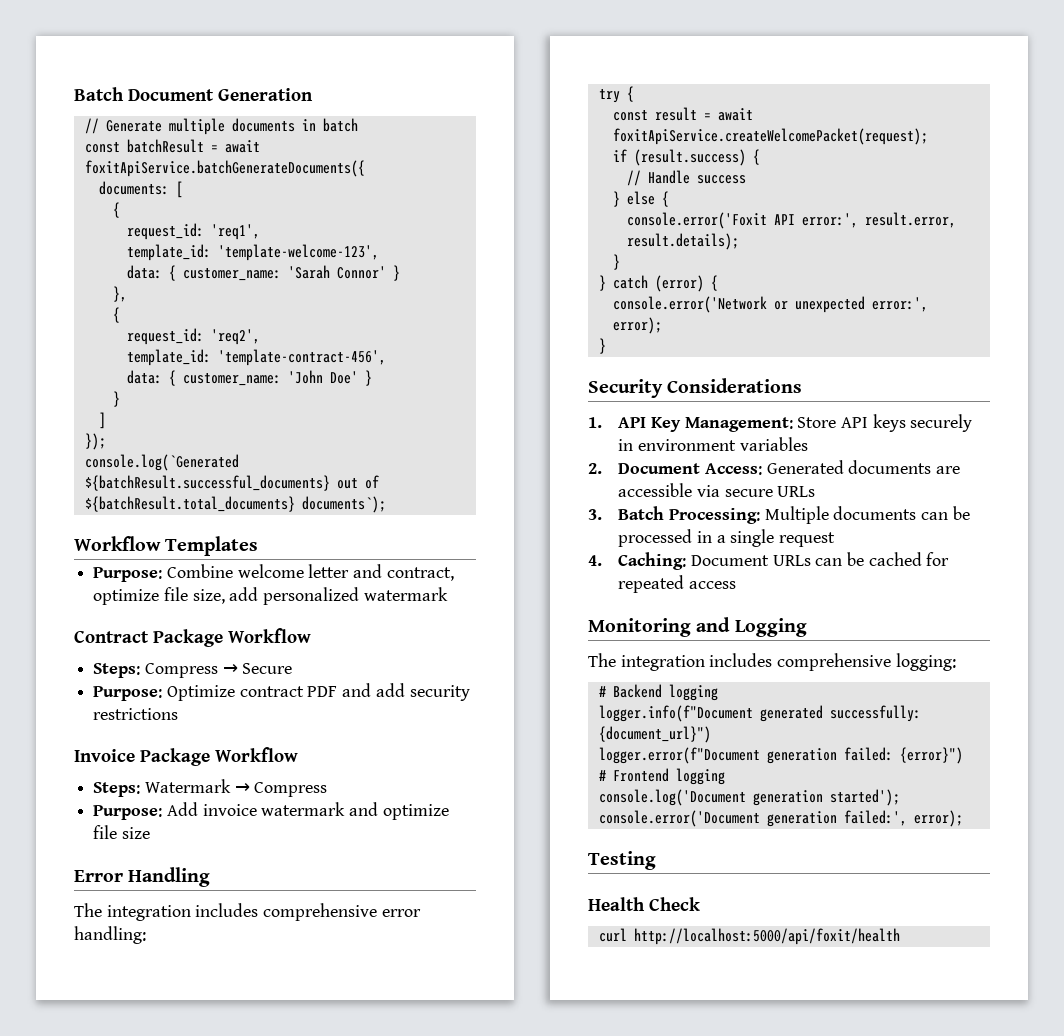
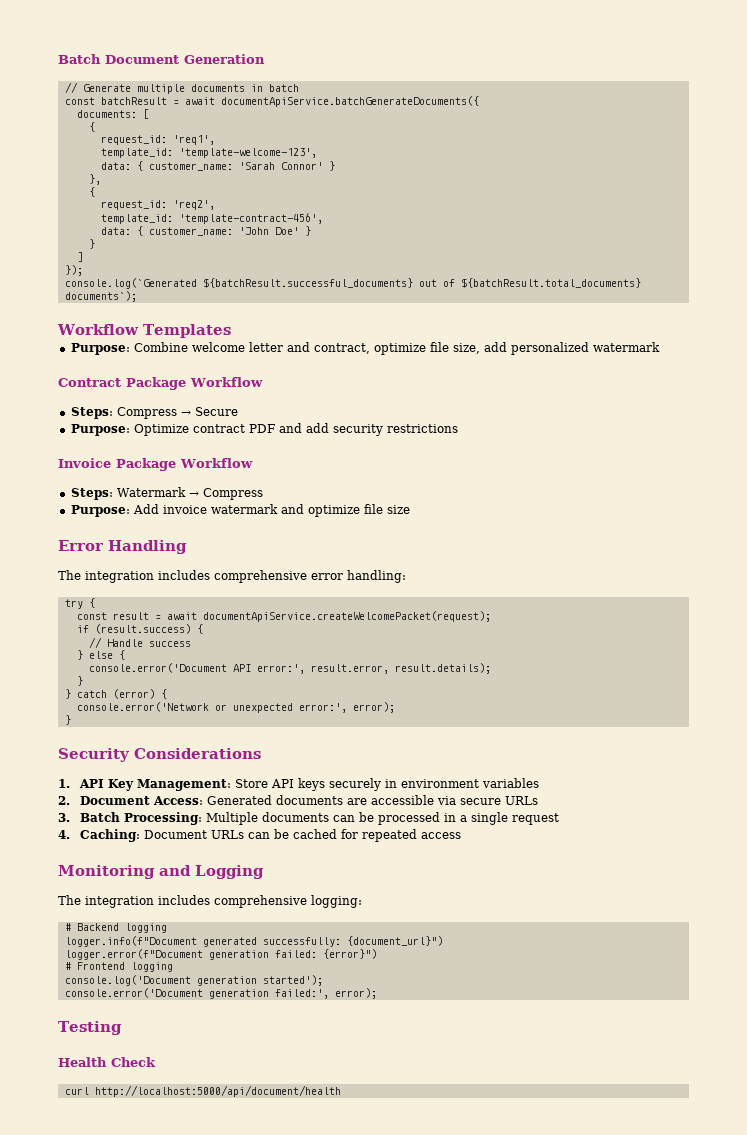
- const batchResult = await foxitApiService.batchGenerateDocuments({
+ const batchResult = await documentApiService.batchGenerateDocuments({
- const result = await foxitApiService.createWelcomePacket(request);
+ const result = await documentApiService.createWelcomePacket(request);
- console.error('Foxit API error:', result.error, result.details);
+ console.error('Document API error:', result.error, result.details);
- curl http://localhost:5000/api/foxit/health
+ curl http://localhost:5000/api/document/health

